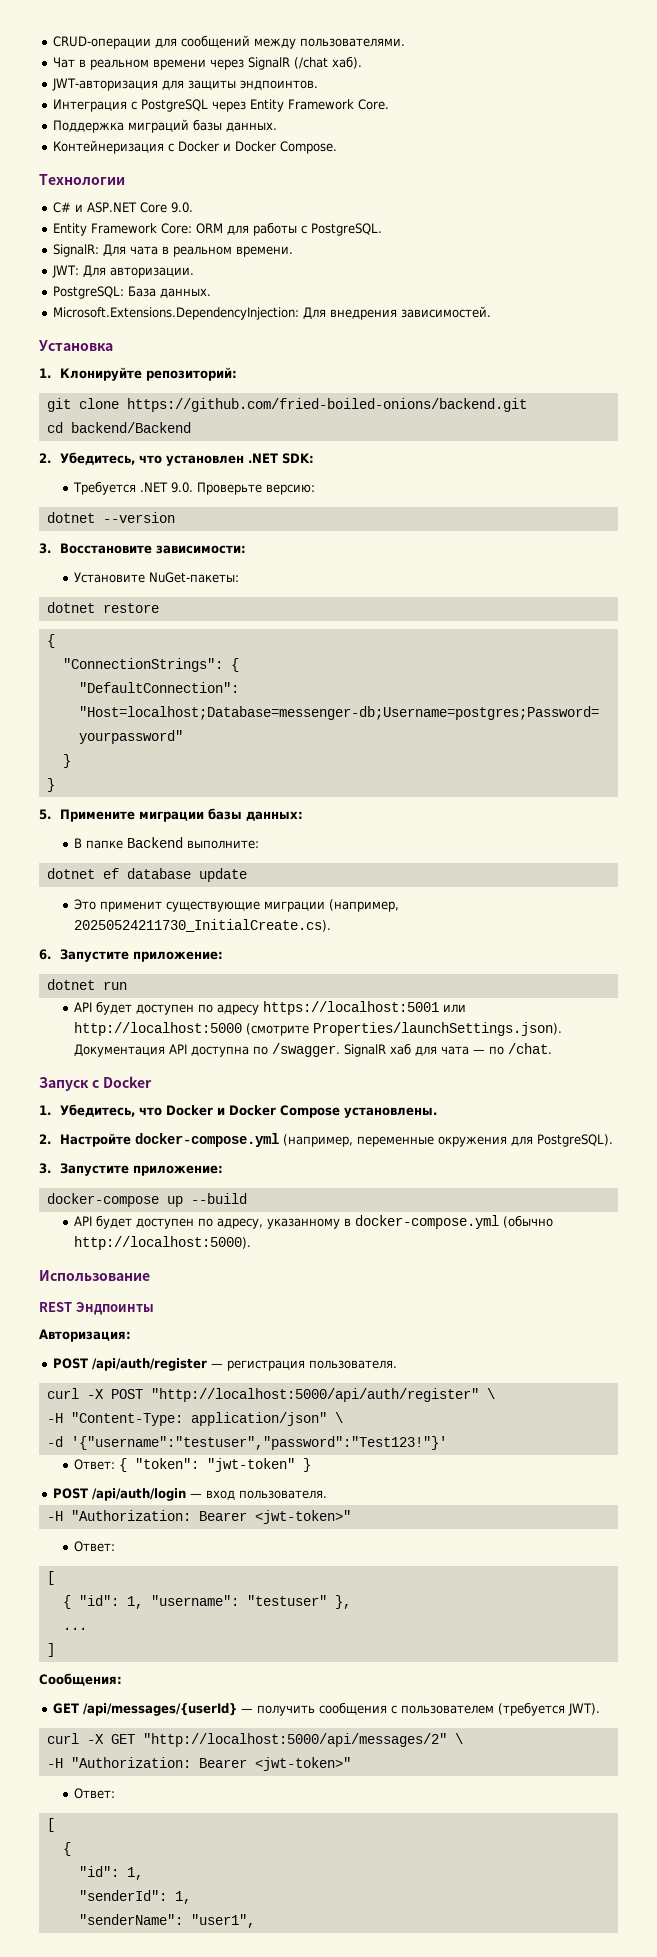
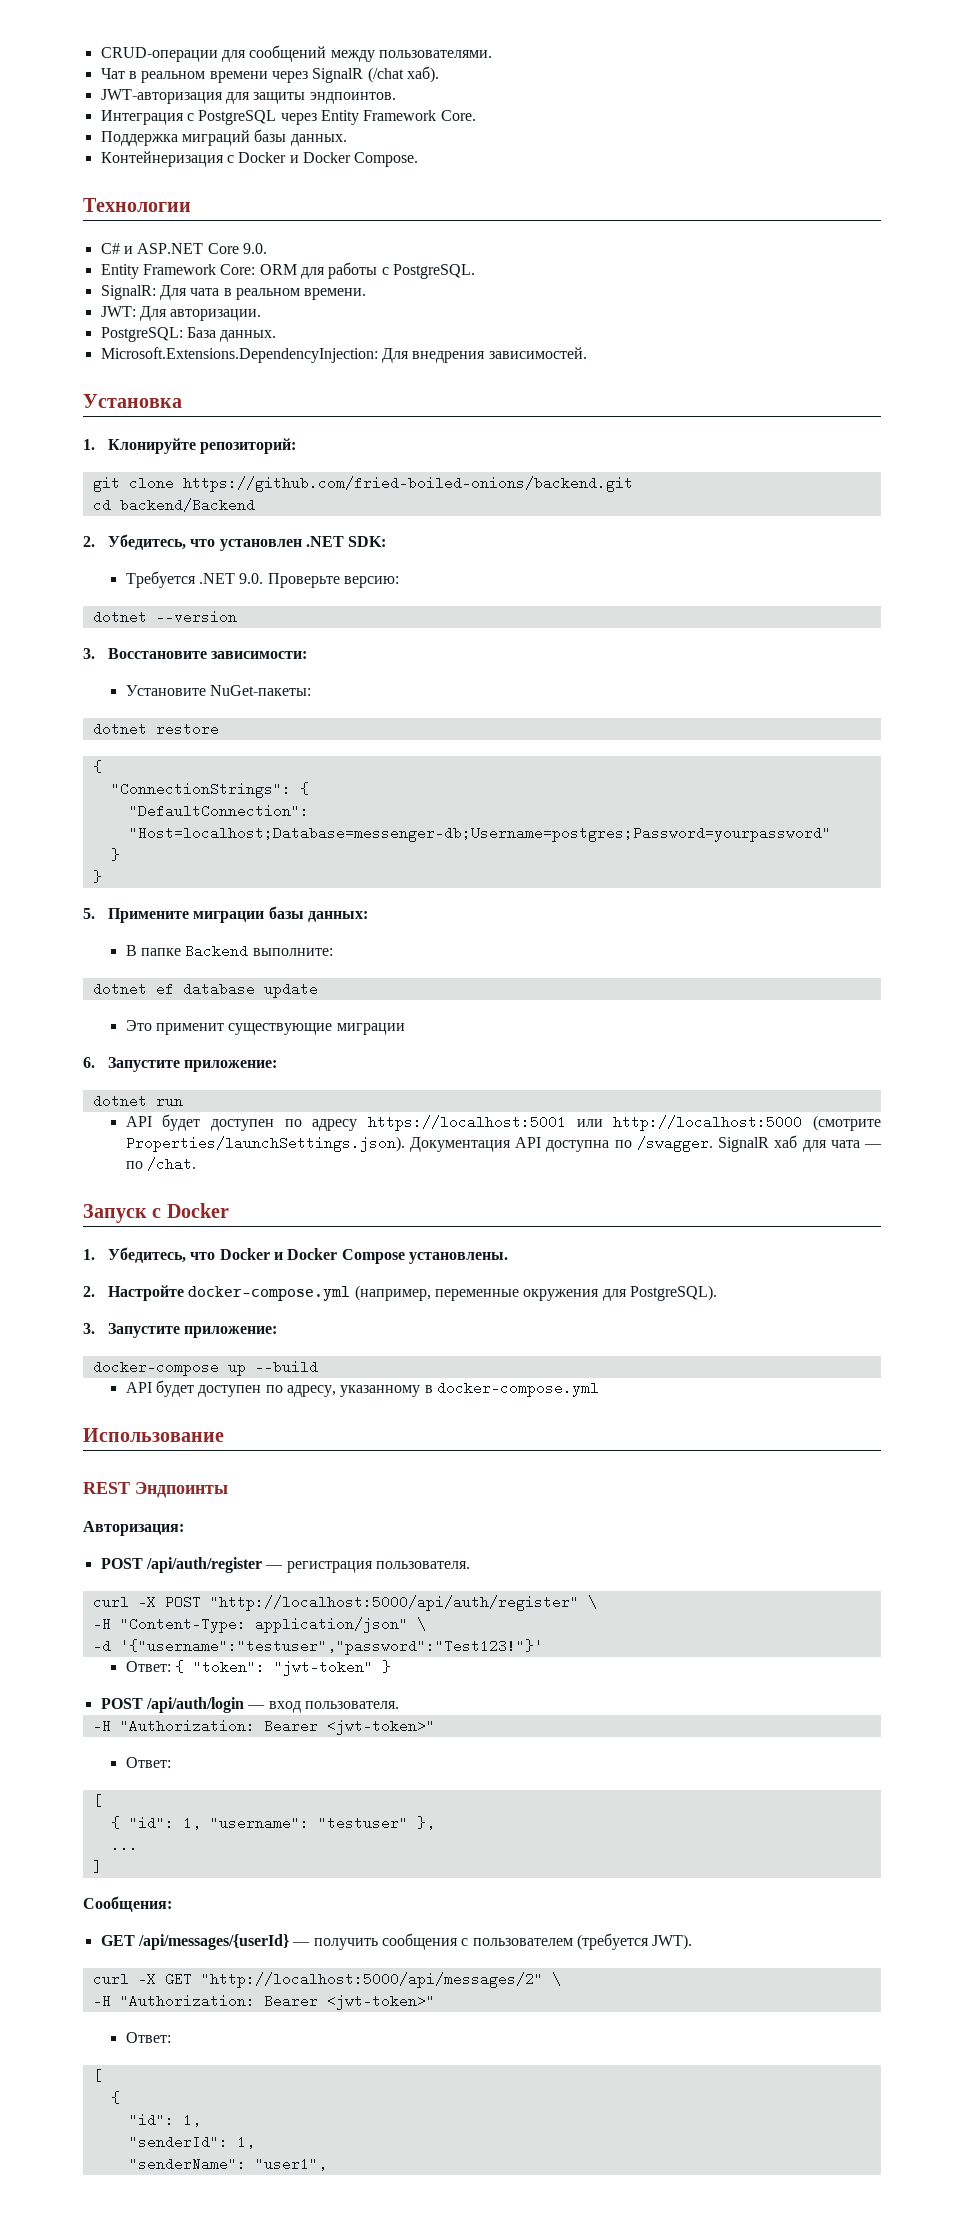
- Это применит существующие миграции (например, 20250524211730_InitialCreate.cs).
+ Это применит существующие миграции
- API будет доступен по адресу, указанному в docker-compose.yml (обычно http://localhost:5000).
+ API будет доступен по адресу, указанному в docker-compose.yml

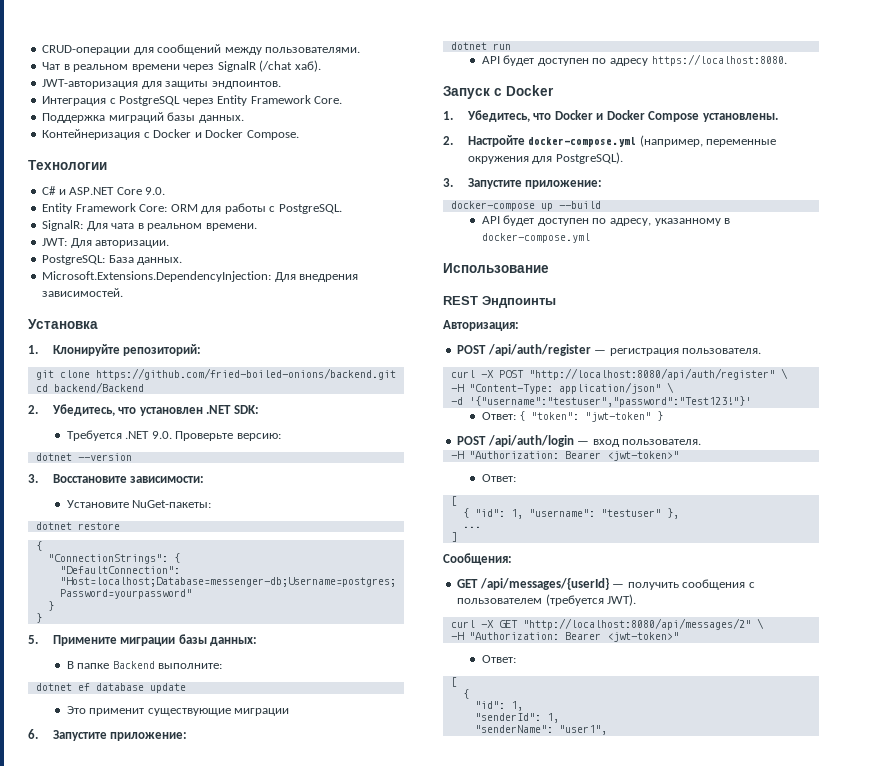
- API будет доступен по адресу https://localhost:5001 или http://localhost:5000 (смотрите Properties/launchSettings.json). Документация API доступна по /swagger. SignalR хаб для чата — по /chat.
+ API будет доступен по адресу https://localhost:8080.
- curl -X POST "http://localhost:5000/api/auth/register" \
+ curl -X POST "http://localhost:8080/api/auth/register" \
- curl -X GET "http://localhost:5000/api/messages/2" \
+ curl -X GET "http://localhost:8080/api/messages/2" \

